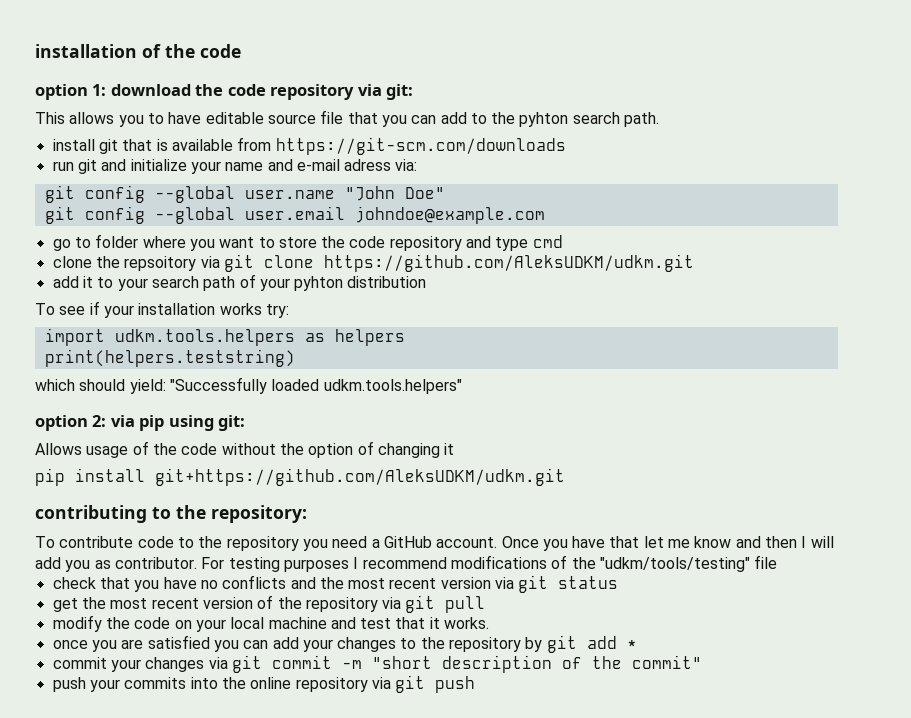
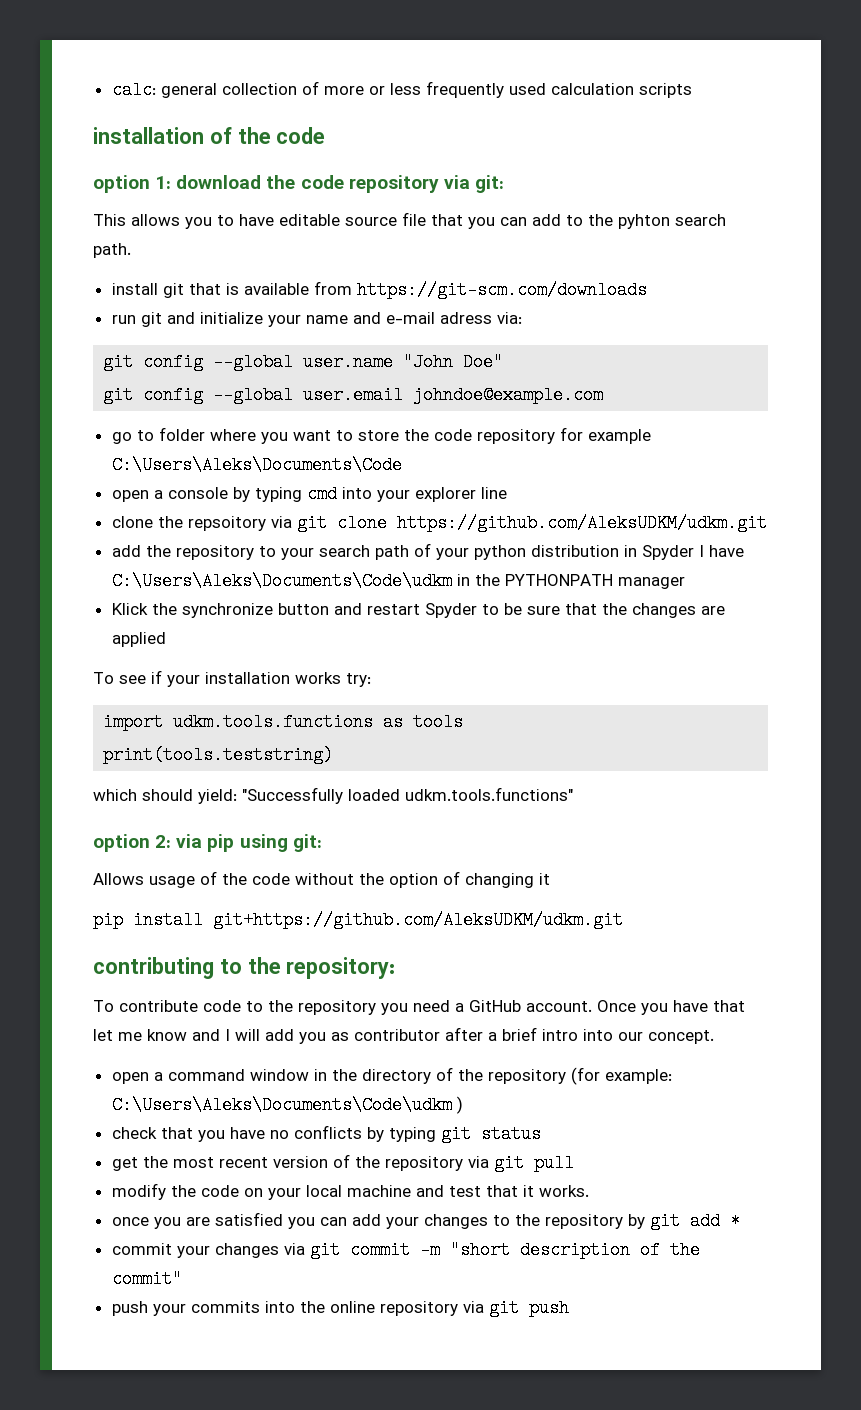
+ calc: general collection of more or less frequently used calculation scripts
- go to folder where you want to store the code repository and type cmd
+ go to folder where you want to store the code repository for example C:\Users\Aleks\Documents\Code
+ open a console by typing cmd into your explorer line
- add it to your search path of your pyhton distribution
+ add the repository to your search path of your python distribution in Spyder I have C:\Users\Aleks\Documents\Code\udkm in the PYTHONPATH manager
+ Klick the synchronize button and restart Spyder to be sure that the changes are applied
- import udkm.tools.helpers as helpers
- print(helpers.teststring)
+ import udkm.tools.functions as tools
+ print(tools.teststring)
- which should yield: "Successfully loaded udkm.tools.helpers"
+ which should yield: "Successfully loaded udkm.tools.functions"
- Once you have that let me know and then I will add you as contributor. For testing purposes I recommend modifications of the "udkm/tools/testing" file
+ Once you have that let me know and I will add you as contributor after a brief intro into our concept.
+ open a command window in the directory of the repository (for example: C:\Users\Aleks\Documents\Code\udkm )
- check that you have no conflicts and the most recent version via git status
+ check that you have no conflicts by typing git status

